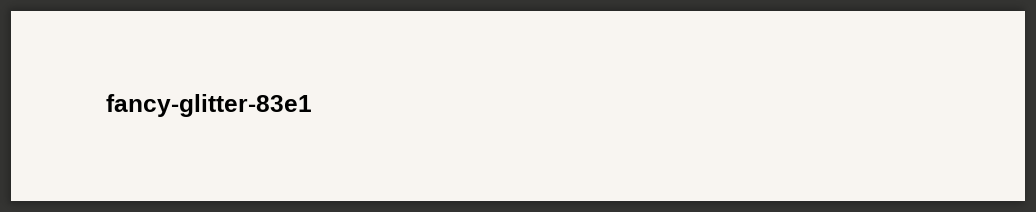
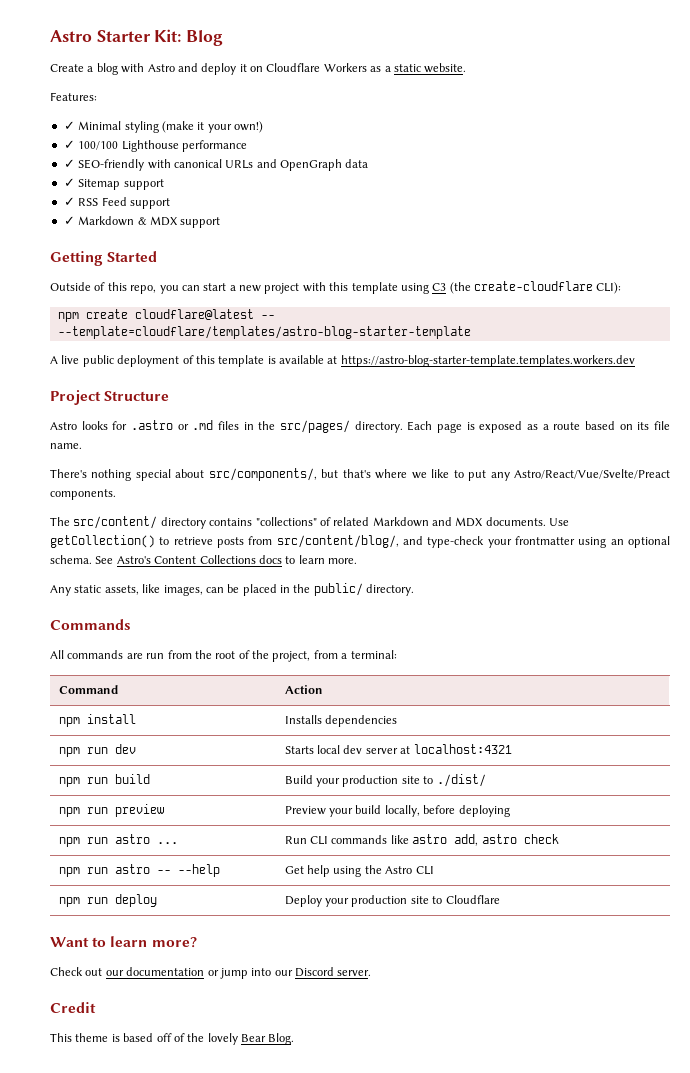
- fancy-glitter-83e1
+ Astro Starter Kit: Blog
+ Create a blog with Astro and deploy it on Cloudflare Workers as a static website.
+ Features:
+ ✓ Minimal styling (make it your own!)
+ ✓ 100/100 Lighthouse performance
+ ✓ SEO-friendly with canonical URLs and OpenGraph data
+ ✓ Sitemap support
+ ✓ RSS Feed support
+ ✓ Markdown & MDX support
+ Getting Started
+ Outside of this repo, you can start a new project with this template using C3 (the create-cloudflare CLI):
+ npm create cloudflare@latest -- --template=cloudflare/templates/astro-blog-starter-template
+ A live public deployment of this template is available at https://astro-blog-starter-template.templates.workers.dev
+ Project Structure
+ Astro looks for .astro or .md files in the src/pages/ directory. Each page is exposed as a route based on its file name.
+ There's nothing special about src/components/, but that's where we like to put any Astro/React/Vue/Svelte/Preact components.
+ The src/content/ directory contains "collections" of related Markdown and MDX documents. Use getCollection() to retrieve posts from src/content/blog/, and type-check your frontmatter using an optional schema. See Astro's Content Collections docs to learn more.
+ Any static assets, like images, can be placed in the public/ directory.
+ Commands
+ All commands are run from the root of the project, from a terminal:
+ Command | Action
+ npm install | Installs dependencies
+ npm run dev | Starts local dev server at localhost:4321
+ npm run build | Build your production site to ./dist/
+ npm run preview | Preview your build locally, before deploying
+ npm run astro ... | Run CLI commands like astro add, astro check
+ npm run astro -- --help | Get help using the Astro CLI
+ npm run deploy | Deploy your production site to Cloudflare
+ Want to learn more?
+ Check out our documentation or jump into our Discord server.
+ Credit
+ This theme is based off of the lovely Bear Blog.

